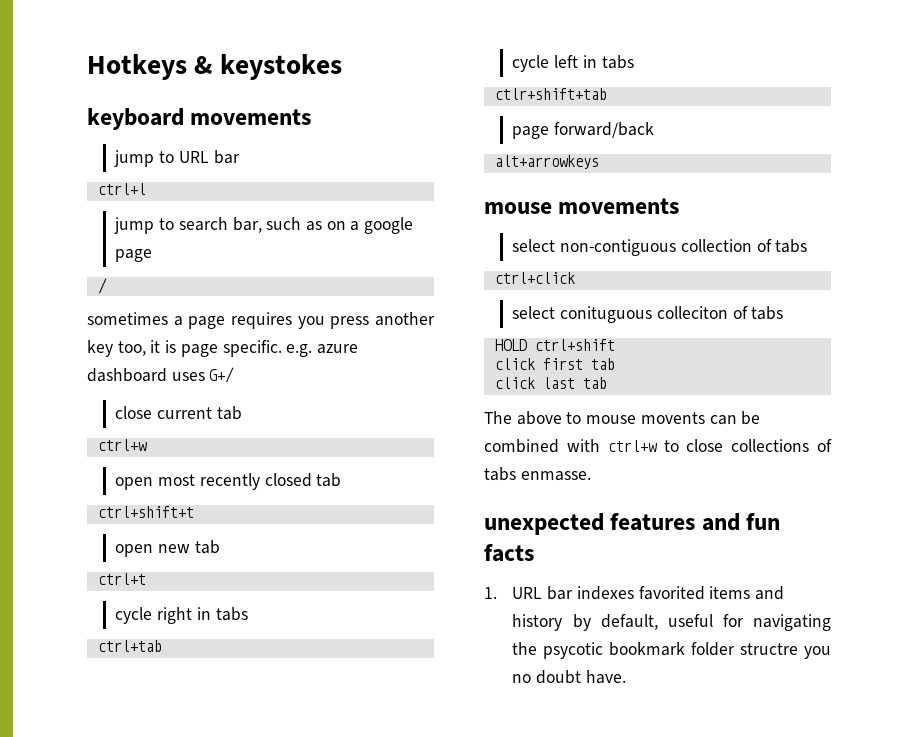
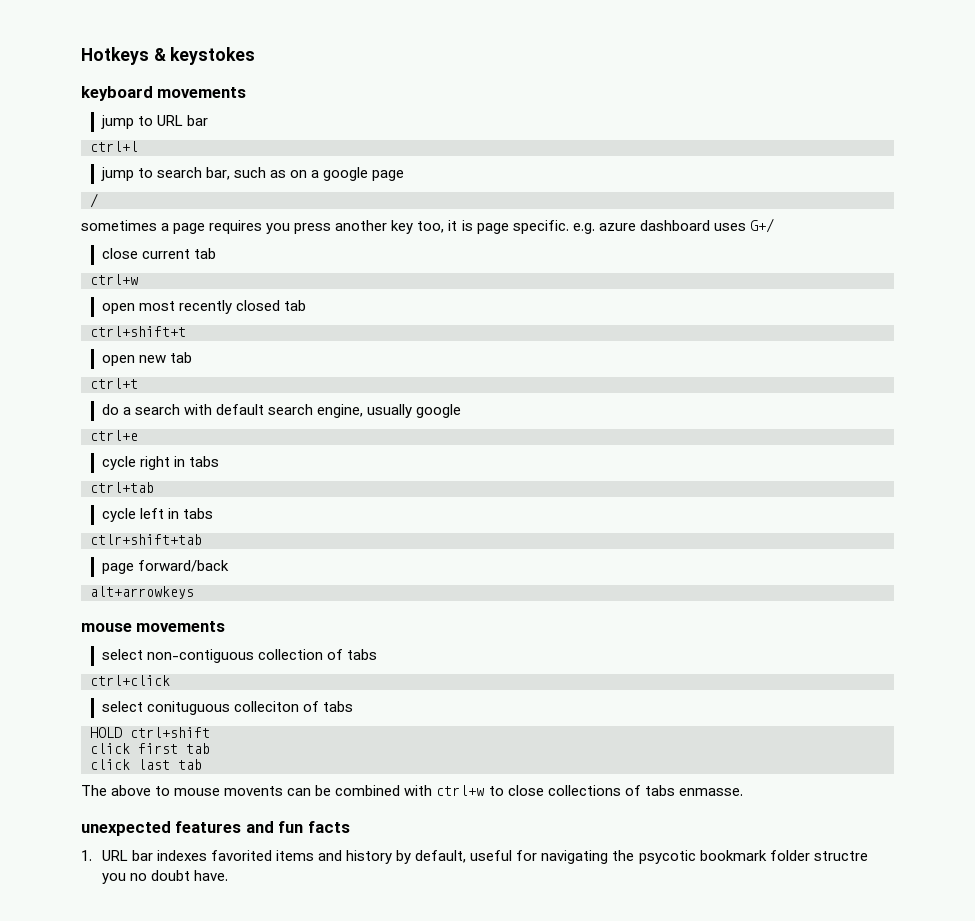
+ do a search with default search engine, usually google
+ ctrl+e

